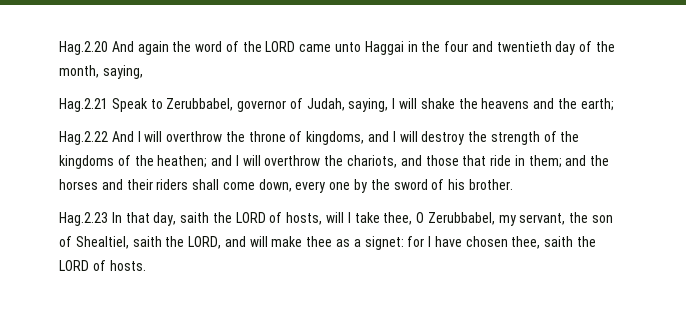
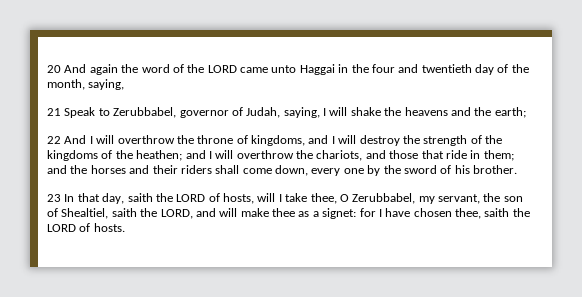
- Hag.2.20 And again the word of the LORD came unto Haggai in the four and twentieth day of the month, saying,
+ 20 And again the word of the LORD came unto Haggai in the four and twentieth day of the month, saying,
- Hag.2.21 Speak to Zerubbabel, governor of Judah, saying, I will shake the heavens and the earth;
+ 21 Speak to Zerubbabel, governor of Judah, saying, I will shake the heavens and the earth;
- Hag.2.22 And I will overthrow the throne of kingdoms, and I will destroy the strength of the kingdoms of the heathen; and I will overthrow the chariots, and those that ride in them; and the horses and their riders shall come down, every one by the sword of his brother.
+ 22 And I will overthrow the throne of kingdoms, and I will destroy the strength of the kingdoms of the heathen; and I will overthrow the chariots, and those that ride in them; and the horses and their riders shall come down, every one by the sword of his brother.
- Hag.2.23 In that day, saith the LORD of hosts, will I take thee, O Zerubbabel, my servant, the son of Shealtiel, saith the LORD, and will make thee as a signet: for I have chosen thee, saith the LORD of hosts.
+ 23 In that day, saith the LORD of hosts, will I take thee, O Zerubbabel, my servant, the son of Shealtiel, saith the LORD, and will make thee as a signet: for I have chosen thee, saith the LORD of hosts.

